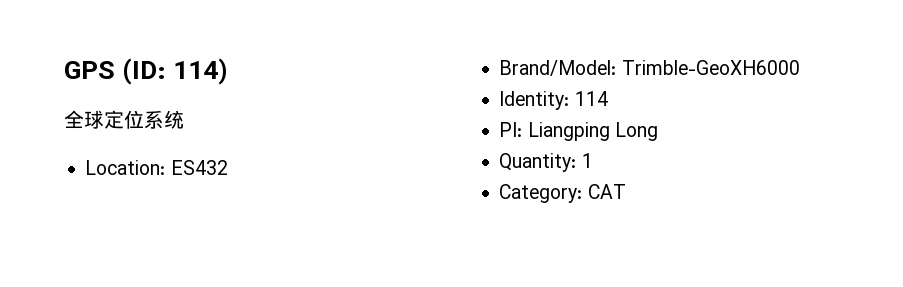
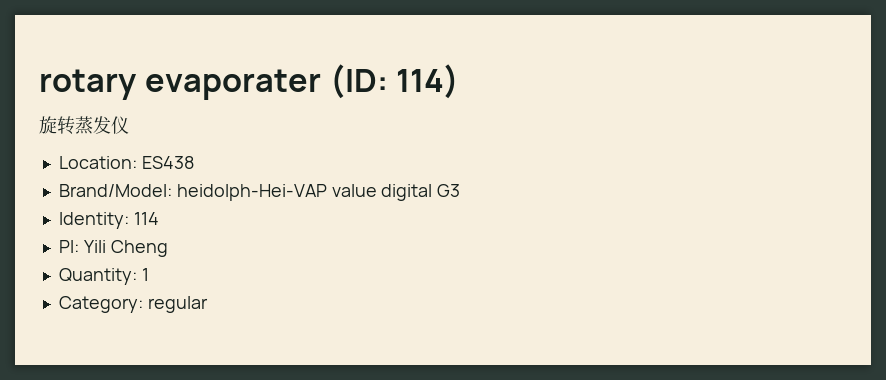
- GPS (ID: 114)
+ rotary evaporater (ID: 114)
- 全球定位系统
+ 旋转蒸发仪
- Location: ES432
+ Location: ES438
- Brand/Model: Trimble-GeoXH6000
+ Brand/Model: heidolph-Hei-VAP value digital G3
- PI: Liangping Long
+ PI: Yili Cheng
- Category: CAT
+ Category: regular

